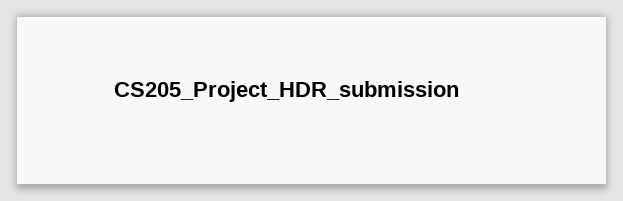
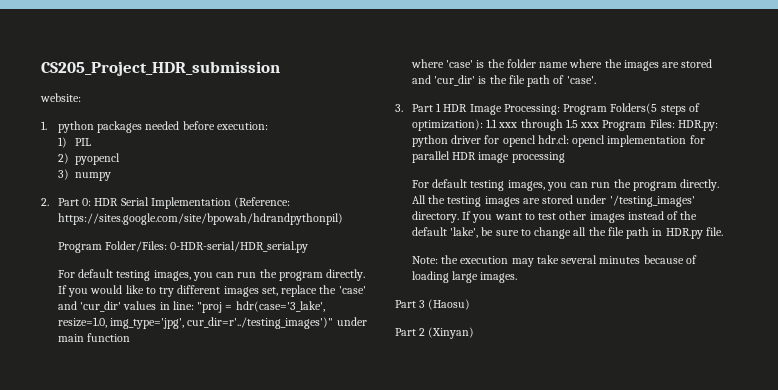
+ website:
+ 1. python packages needed before execution:
+ 1) PIL
+ 2) pyopencl
+ 3) numpy
+ 2. Part 0: HDR Serial Implementation (Reference: https://sites.google.com/site/bpowah/hdrandpythonpil)
+ Program Folder/Files: 0-HDR-serial/HDR_serial.py
+ For default testing images, you can run the program directly. If you would like to try different images set, replace the 'case' and 'cur_dir' values in line: "proj = hdr(case='3_lake', resize=1.0, img_type='jpg', cur_dir=r'../testing_images')" under main function
+ where 'case' is the folder name where the images are stored and 'cur_dir' is the file path of 'case'.
+ 3. Part 1 HDR Image Processing: Program Folders(5 steps of optimization): 1.1 xxx through 1.5 xxx Program Files: HDR.py: python driver for opencl hdr.cl: opencl implementation for parallel HDR image processing
+ For default testing images, you can run the program directly. All the testing images are stored under '/testing_images' directory. If you want to test other images instead of the default 'lake', be sure to change all the file path in HDR.py file.
+ Note: the execution may take several minutes because of loading large images.
+ Part 3 (Haosu)
+ Part 2 (Xinyan)

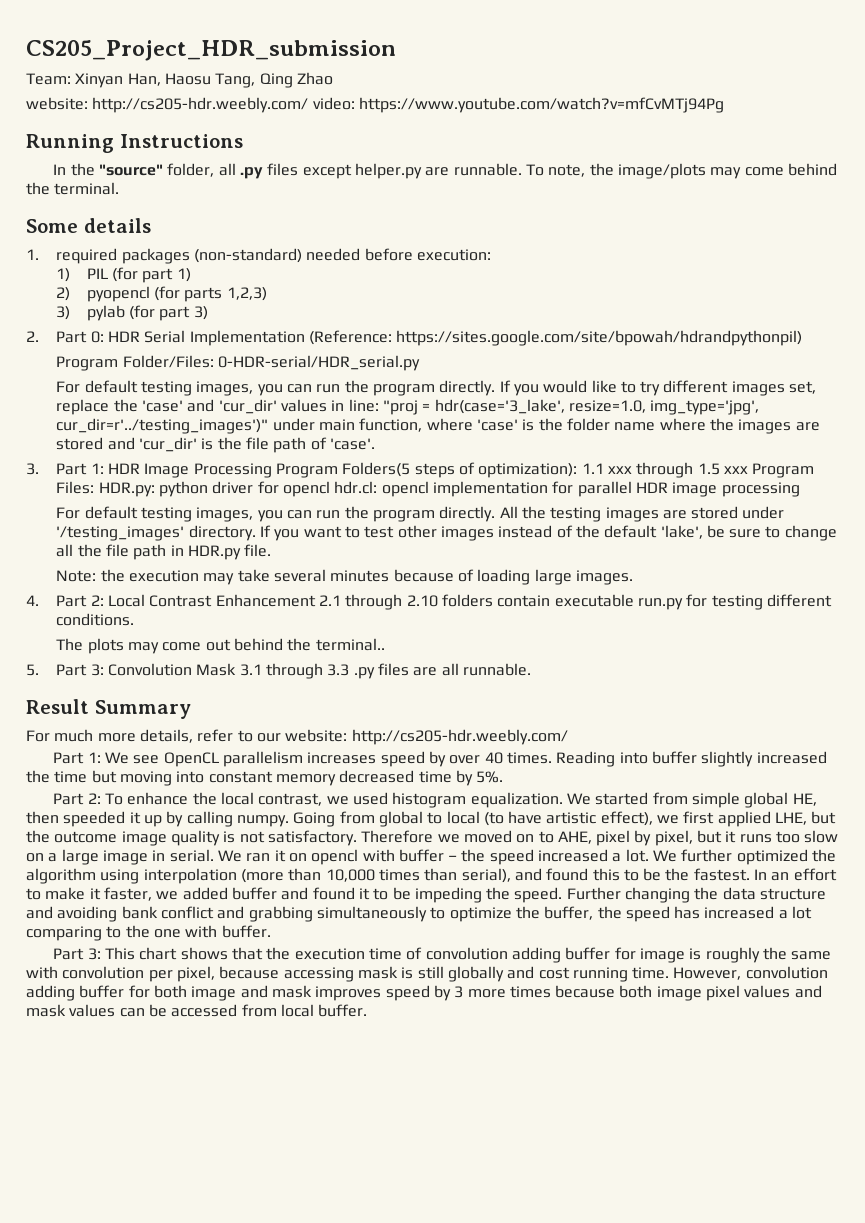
- website:
- 1. python packages needed before execution:
+ Team: Xinyan Han, Haosu Tang, Qing Zhao
+ website: http://cs205-hdr.weebly.com/ video: https://www.youtube.com/watch?v=mfCvMTj94Pg
+ Running Instructions
+ In the "source" folder, all .py files except helper.py are runnable. To note, the image/plots may come behind the terminal.
+ Some details
+ 1. required packages (non-standard) needed before execution:
- 1) PIL
+ 1) PIL (for part 1)
- 2) pyopencl
- 3) numpy
+ 2) pyopencl (for parts 1,2,3)
+ 3) pylab (for part 3)
- If you would like to try different images set, replace the 'case' and 'cur_dir' values in line: "proj = hdr(case='3_lake', resize=1.0, img_type='jpg', cur_dir=r'../testing_images')" under main function
- where 'case' is the folder name where the images are stored and 'cur_dir' is the file path of 'case'.
+ If you would like to try different images set, replace the 'case' and 'cur_dir' values in line: "proj = hdr(case='3_lake', resize=1.0, img_type='jpg', cur_dir=r'../testing_images')" under main function, where 'case' is the folder name where the images are stored and 'cur_dir' is the file path of 'case'.
- 3. Part 1 HDR Image Processing: Program Folders(5 steps of optimization): 1.1 xxx through 1.5 xxx Program Files: HDR.py: python driver for opencl hdr.cl: opencl implementation for parallel HDR image processing
+ 3. Part 1: HDR Image Processing Program Folders(5 steps of optimization): 1.1 xxx through 1.5 xxx Program Files: HDR.py: python driver for opencl hdr.cl: opencl implementation for parallel HDR image processing
- Part 3 (Haosu)
- Part 2 (Xinyan)
+ 4. Part 2: Local Contrast Enhancement 2.1 through 2.10 folders contain executable run.py for testing different conditions.
+ The plots may come out behind the terminal..
+ 5. Part 3: Convolution Mask 3.1 through 3.3 .py files are all runnable.
+ Result Summary
+ For much more details, refer to our website: http://cs205-hdr.weebly.com/
+ Part 1: We see OpenCL parallelism increases speed by over 40 times. Reading into buffer slightly increased the time but moving into constant memory decreased time by 5%.
+ Part 2: To enhance the local contrast, we used histogram equalization. We started from simple global HE, then speeded it up by calling numpy. Going from global to local (to have artistic effect), we first applied LHE, but the outcome image quality is not satisfactory. Therefore we moved on to AHE, pixel by pixel, but it runs too slow on a large image in serial. We ran it on opencl with buffer – the speed increased a lot. We further optimized the algorithm using interpolation (more than 10,000 times than serial), and found this to be the fastest. In an effort to make it faster, we added buffer and found it to be impeding the speed. Further changing the data structure and avoiding bank conflict and grabbing simultaneously to optimize the buffer, the speed has increased a lot comparing to the one with buffer.
+ Part 3: This chart shows that the execution time of convolution adding buffer for image is roughly the same with convolution per pixel, because accessing mask is still globally and cost running time. However, convolution adding buffer for both image and mask improves speed by 3 more times because both image pixel values and mask values can be accessed from local buffer.

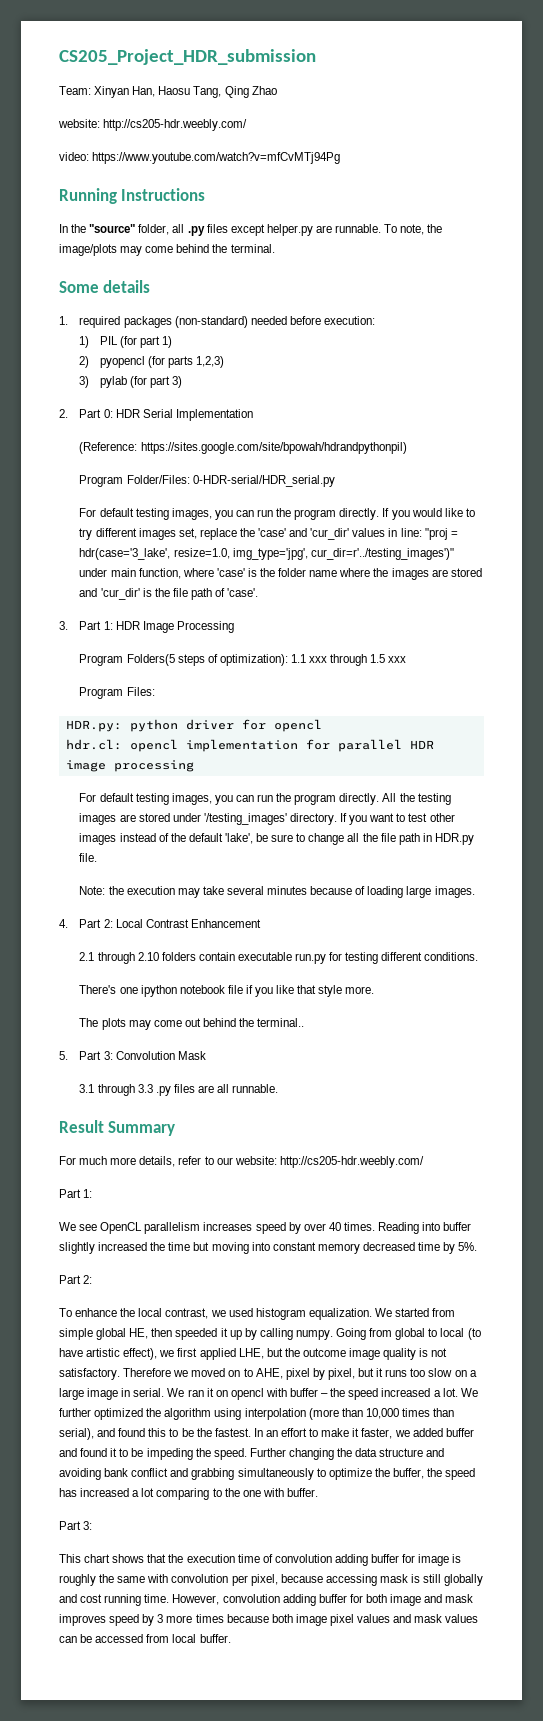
  Team: Xinyan Han, Haosu Tang, Qing Zhao
- website: http://cs205-hdr.weebly.com/ video: https://www.youtube.com/watch?v=mfCvMTj94Pg
+ website: http://cs205-hdr.weebly.com/
+ video: https://www.youtube.com/watch?v=mfCvMTj94Pg
- 2. Part 0: HDR Serial Implementation (Reference: https://sites.google.com/site/bpowah/hdrandpythonpil)
+ 2. Part 0: HDR Serial Implementation
+ (Reference: https://sites.google.com/site/bpowah/hdrandpythonpil)
- 3. Part 1: HDR Image Processing Program Folders(5 steps of optimization): 1.1 xxx through 1.5 xxx Program Files: HDR.py: python driver for opencl hdr.cl: opencl implementation for parallel HDR image processing
+ 3. Part 1: HDR Image Processing
+ Program Folders(5 steps of optimization): 1.1 xxx through 1.5 xxx
+ Program Files:
+ HDR.py: python driver for opencl
+ hdr.cl: opencl implementation for parallel HDR image processing
- 4. Part 2: Local Contrast Enhancement 2.1 through 2.10 folders contain executable run.py for testing different conditions.
+ 4. Part 2: Local Contrast Enhancement
+ 2.1 through 2.10 folders contain executable run.py for testing different conditions.
+ There's one ipython notebook file if you like that style more.
- 5. Part 3: Convolution Mask 3.1 through 3.3 .py files are all runnable.
+ 5. Part 3: Convolution Mask
+ 3.1 through 3.3 .py files are all runnable.
  For much more details, refer to our website: http://cs205-hdr.weebly.com/
- Part 1: We see OpenCL parallelism increases speed by over 40 times.
+ Part 1:
+ We see OpenCL parallelism increases speed by over 40 times.
  Reading into buffer slightly increased the time but moving into constant memory decreased time by 5%.
- Part 2: To enhance the local contrast, we used histogram equalization.
+ Part 2:
+ To enhance the local contrast, we used histogram equalization.
  Further changing the data structure and avoiding bank conflict and grabbing simultaneously to optimize the buffer, the speed has increased a lot comparing to the one with buffer.
- Part 3: This chart shows that the execution time of convolution adding buffer for image is roughly the same with convolution per pixel, because accessing mask is still globally and cost running time.
+ Part 3:
+ This chart shows that the execution time of convolution adding buffer for image is roughly the same with convolution per pixel, because accessing mask is still globally and cost running time.

